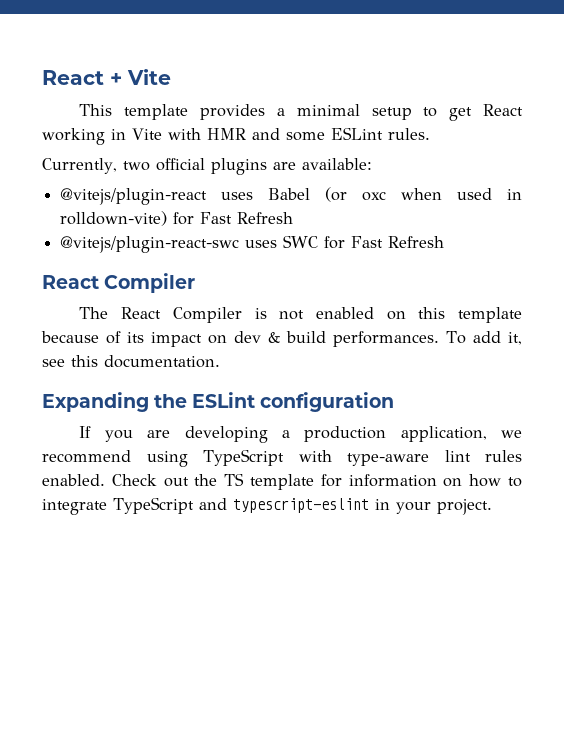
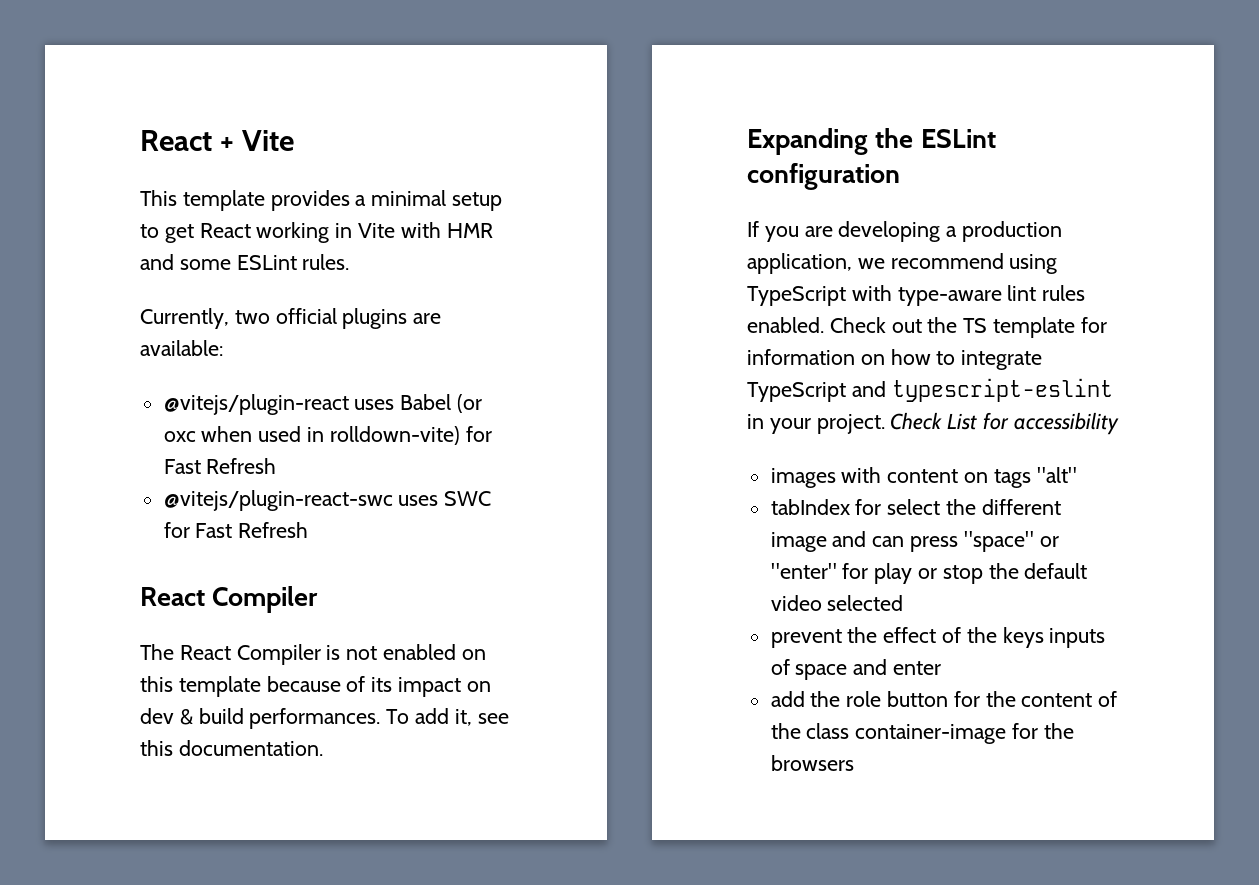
+ Check List for accessibility
+ images with content on tags "alt"
+ tabIndex for select the different image and can press "space" or "enter" for play or stop the default video selected
+ prevent the effect of the keys inputs of space and enter
+ add the role button for the content of the class container-image for the browsers

